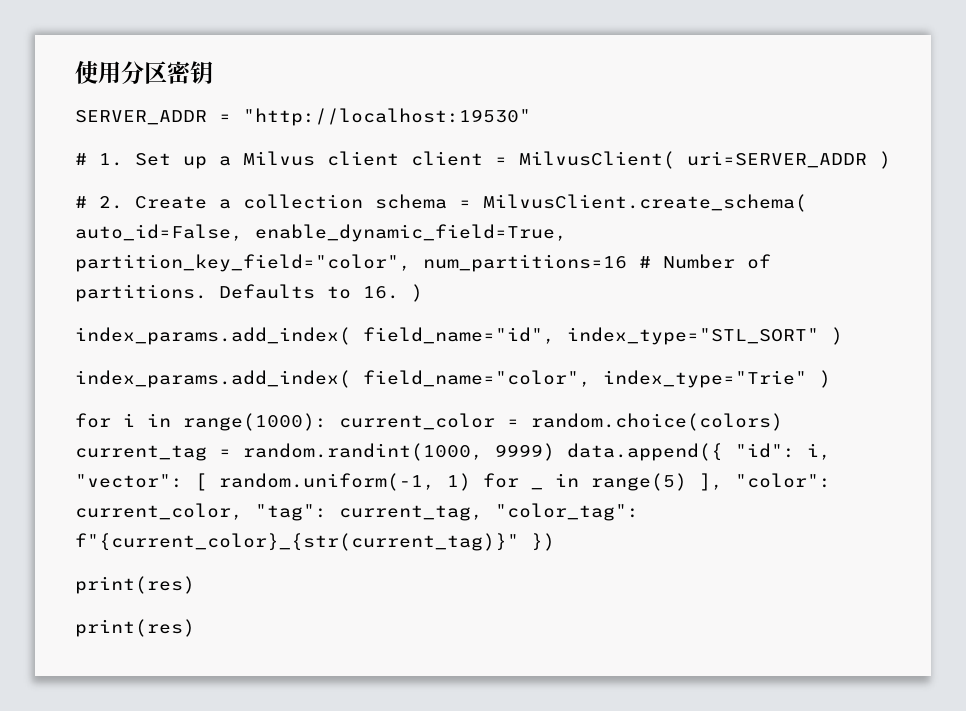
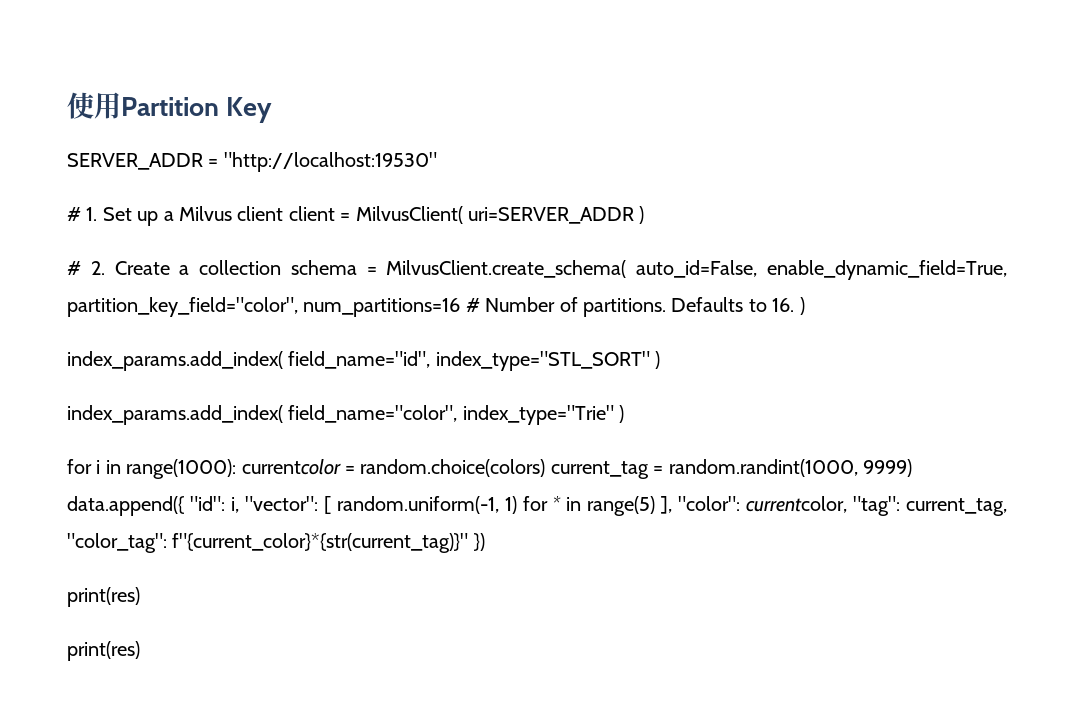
- 使用分区密钥
+ 使用Partition Key
- for i in range(1000): current_color = random.choice(colors) current_tag = random.randint(1000, 9999) data.append({ "id": i, "vector": [ random.uniform(-1, 1) for _ in range(5) ], "color": current_color, "tag": current_tag, "color_tag": f"{current_color}_{str(current_tag)}" })
+ for i in range(1000): currentcolor = random.choice(colors) current_tag = random.randint(1000, 9999) data.append({ "id": i, "vector": [ random.uniform(-1, 1) for * in range(5) ], "color": currentcolor, "tag": current_tag, "color_tag": f"{current_color}*{str(current_tag)}" })

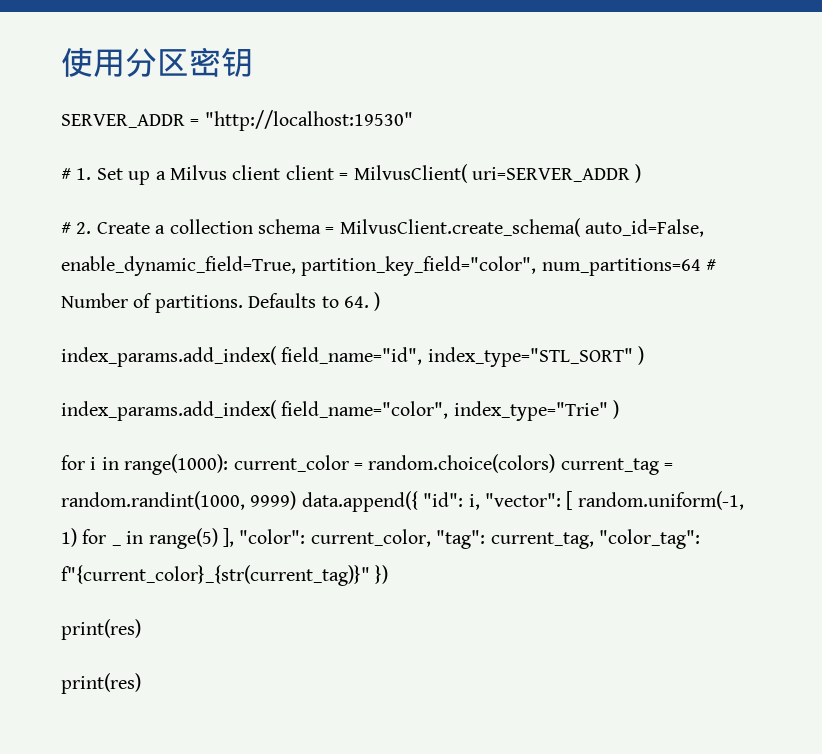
- 使用Partition Key
+ 使用分区密钥
- # 2. Create a collection schema = MilvusClient.create_schema( auto_id=False, enable_dynamic_field=True, partition_key_field="color", num_partitions=16 # Number of partitions.
+ # 2. Create a collection schema = MilvusClient.create_schema( auto_id=False, enable_dynamic_field=True, partition_key_field="color", num_partitions=64 # Number of partitions.
- Defaults to 16. )
+ Defaults to 64. )
- for i in range(1000): currentcolor = random.choice(colors) current_tag = random.randint(1000, 9999) data.append({ "id": i, "vector": [ random.uniform(-1, 1) for * in range(5) ], "color": currentcolor, "tag": current_tag, "color_tag": f"{current_color}*{str(current_tag)}" })
+ for i in range(1000): current_color = random.choice(colors) current_tag = random.randint(1000, 9999) data.append({ "id": i, "vector": [ random.uniform(-1, 1) for _ in range(5) ], "color": current_color, "tag": current_tag, "color_tag": f"{current_color}_{str(current_tag)}" })

